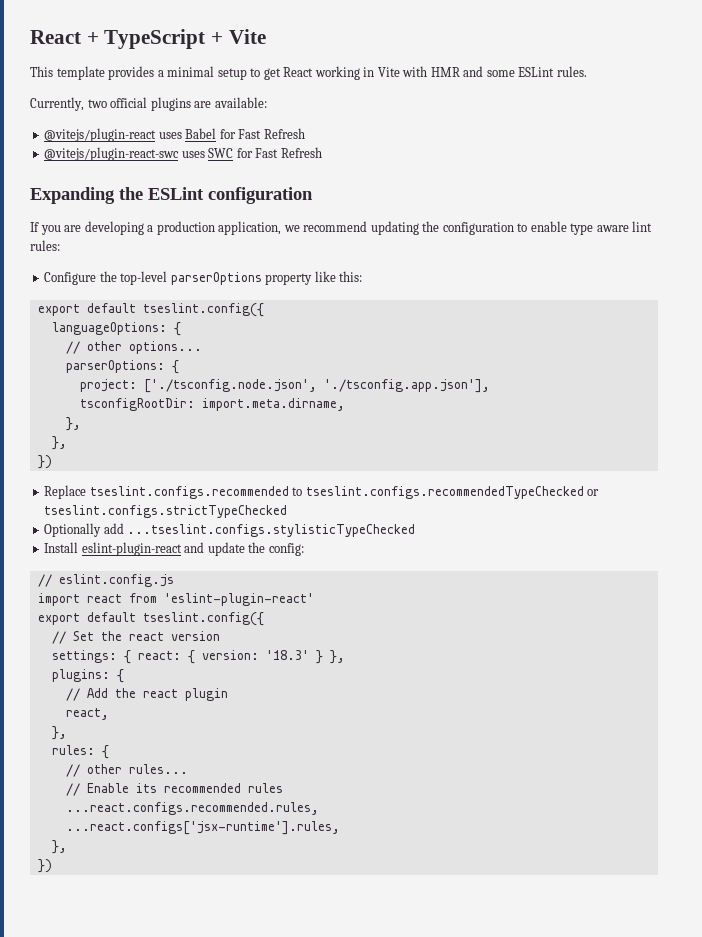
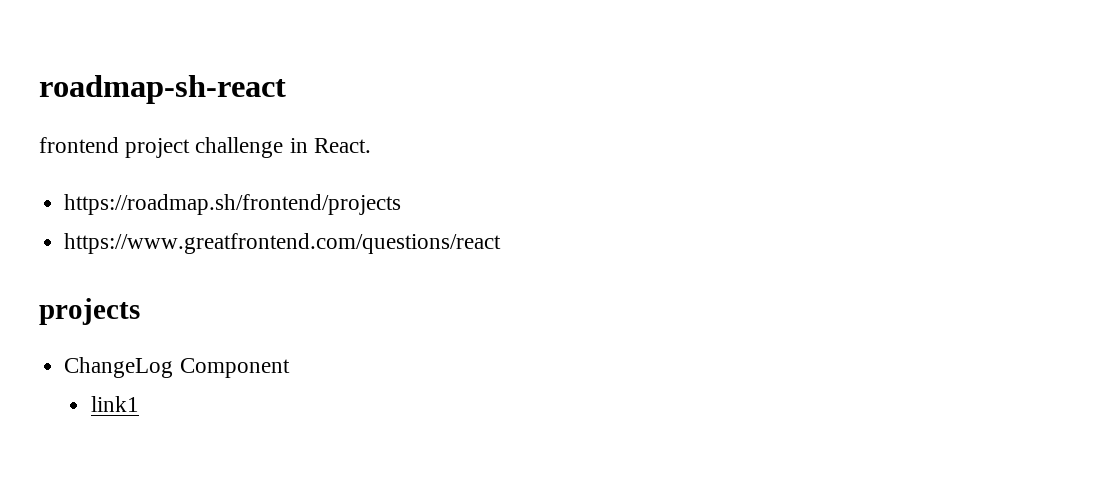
- React + TypeScript + Vite
- This template provides a minimal setup to get React working in Vite with HMR and some ESLint rules.
- Currently, two official plugins are available:
- @vitejs/plugin-react uses Babel for Fast Refresh
- @vitejs/plugin-react-swc uses SWC for Fast Refresh
- Expanding the ESLint configuration
- If you are developing a production application, we recommend updating the configuration to enable type aware lint rules:
- Configure the top-level parserOptions property like this:
- export default tseslint.config({
- languageOptions: {
- // other options...
- parserOptions: {
- project: ['./tsconfig.node.json', './tsconfig.app.json'],
- tsconfigRootDir: import.meta.dirname,
- },
- },
- })
- Replace tseslint.configs.recommended to tseslint.configs.recommendedTypeChecked or tseslint.configs.strictTypeChecked
- Optionally add ...tseslint.configs.stylisticTypeChecked
- Install eslint-plugin-react and update the config:
- // eslint.config.js
- import react from 'eslint-plugin-react'
- export default tseslint.config({
- // Set the react version
- settings: { react: { version: '18.3' } },
- plugins: {
- // Add the react plugin
- react,
- },
- rules: {
- // other rules...
- // Enable its recommended rules
- ...react.configs.recommended.rules,
- ...react.configs['jsx-runtime'].rules,
- },
- })
+ roadmap-sh-react
+ frontend project challenge in React.
+ https://roadmap.sh/frontend/projects
+ https://www.greatfrontend.com/questions/react
+ projects
+ ChangeLog Component
+ link1

